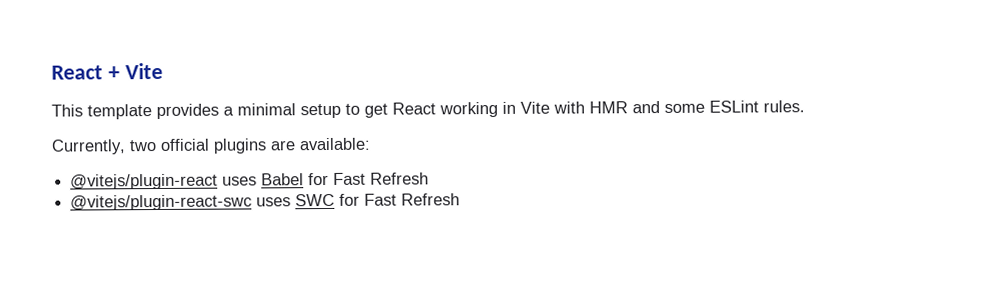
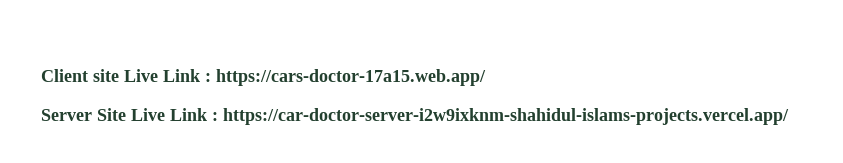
- React + Vite
- This template provides a minimal setup to get React working in Vite with HMR and some ESLint rules.
- Currently, two official plugins are available:
- @vitejs/plugin-react uses Babel for Fast Refresh
- @vitejs/plugin-react-swc uses SWC for Fast Refresh
+ Client site Live Link : https://cars-doctor-17a15.web.app/
+ Server Site Live Link : https://car-doctor-server-i2w9ixknm-shahidul-islams-projects.vercel.app/

